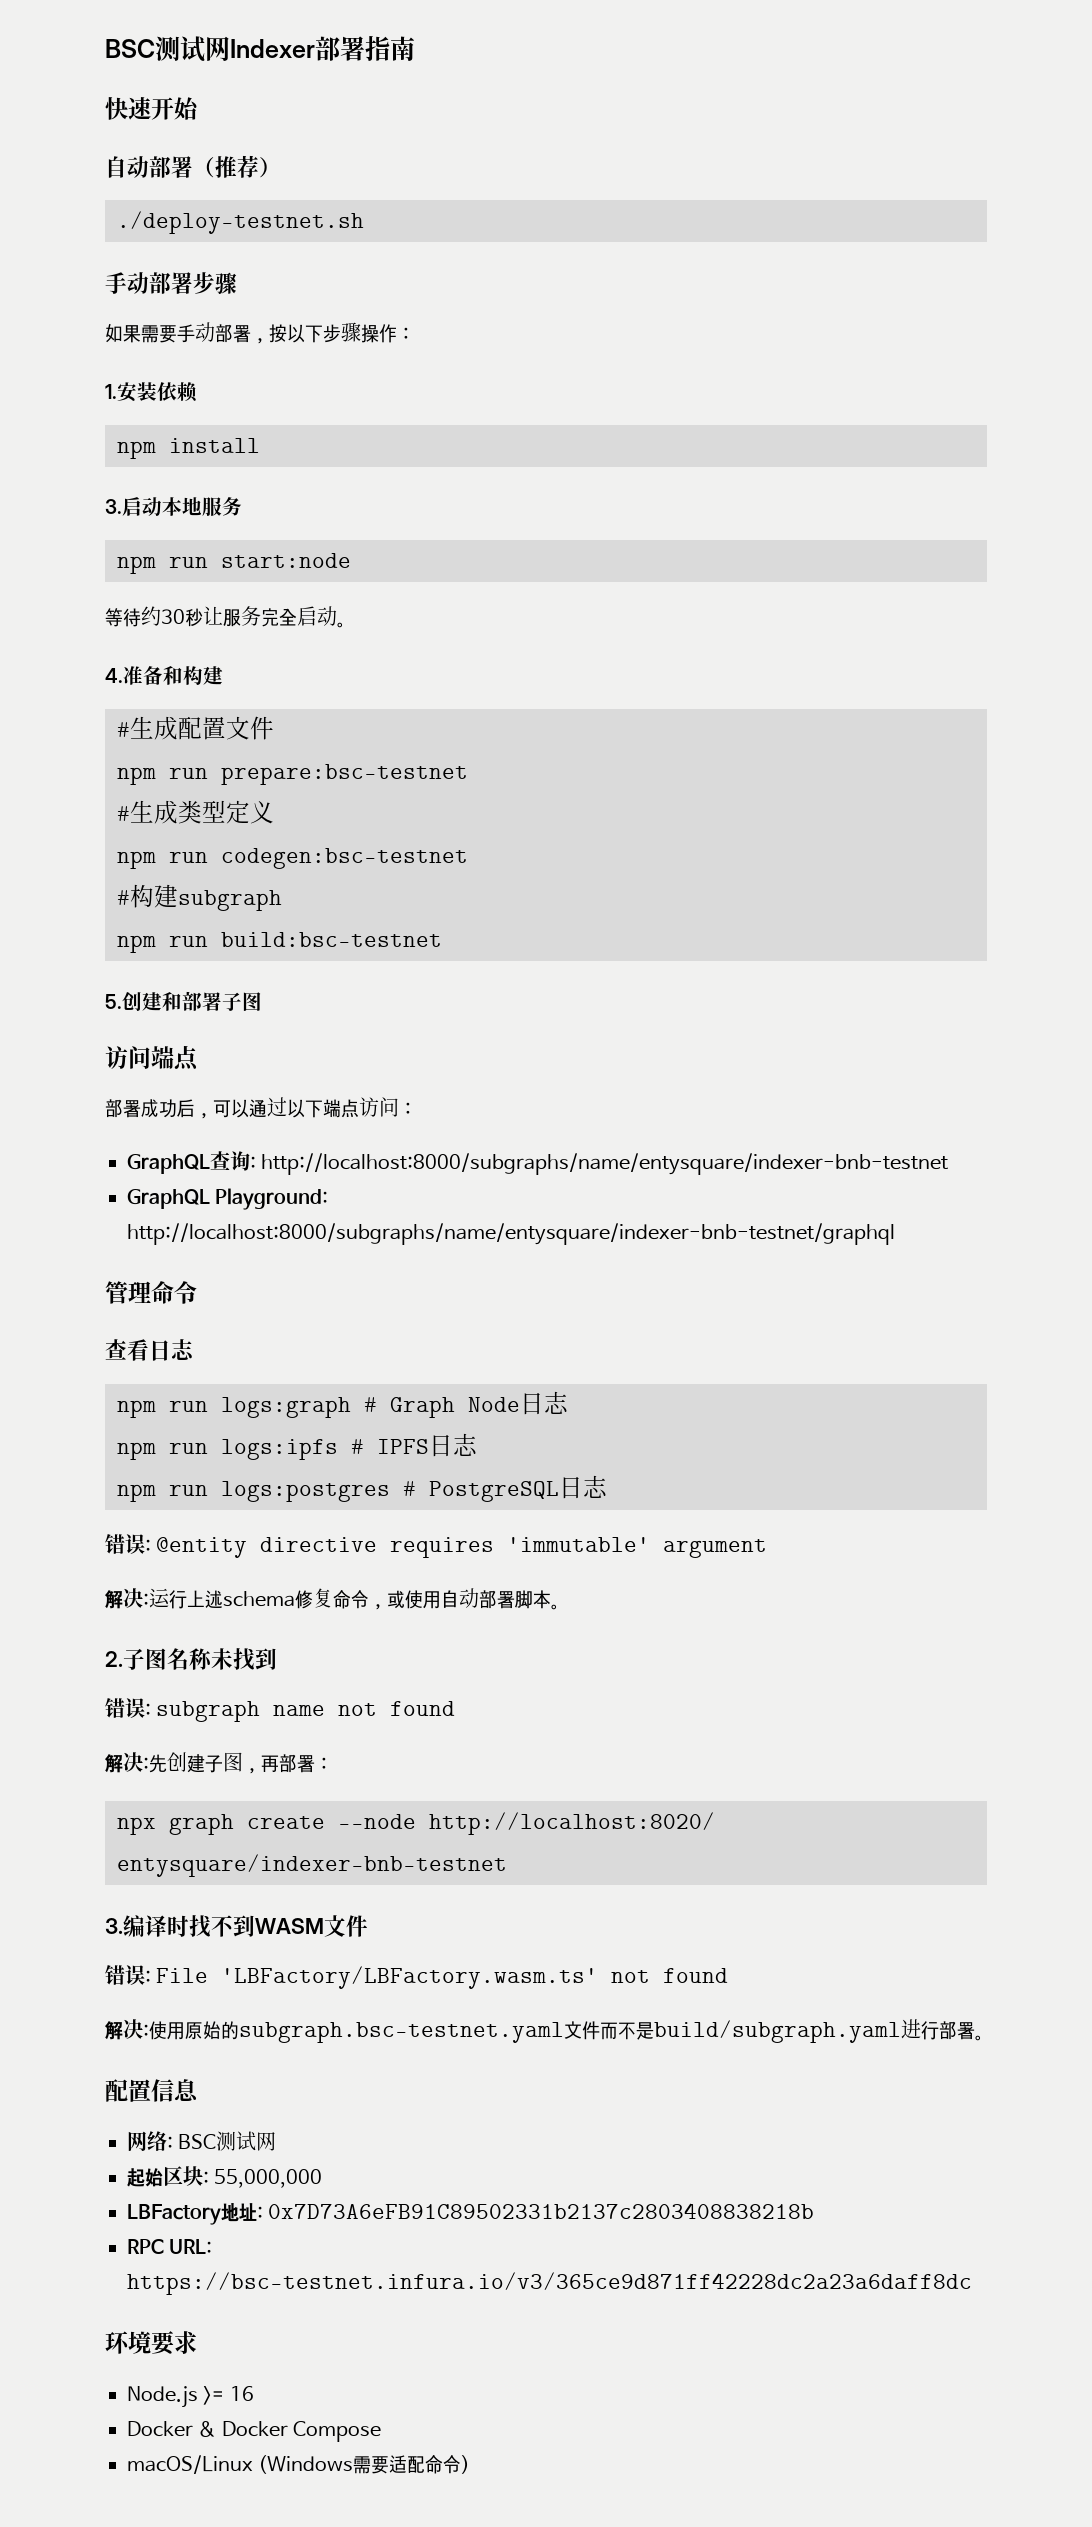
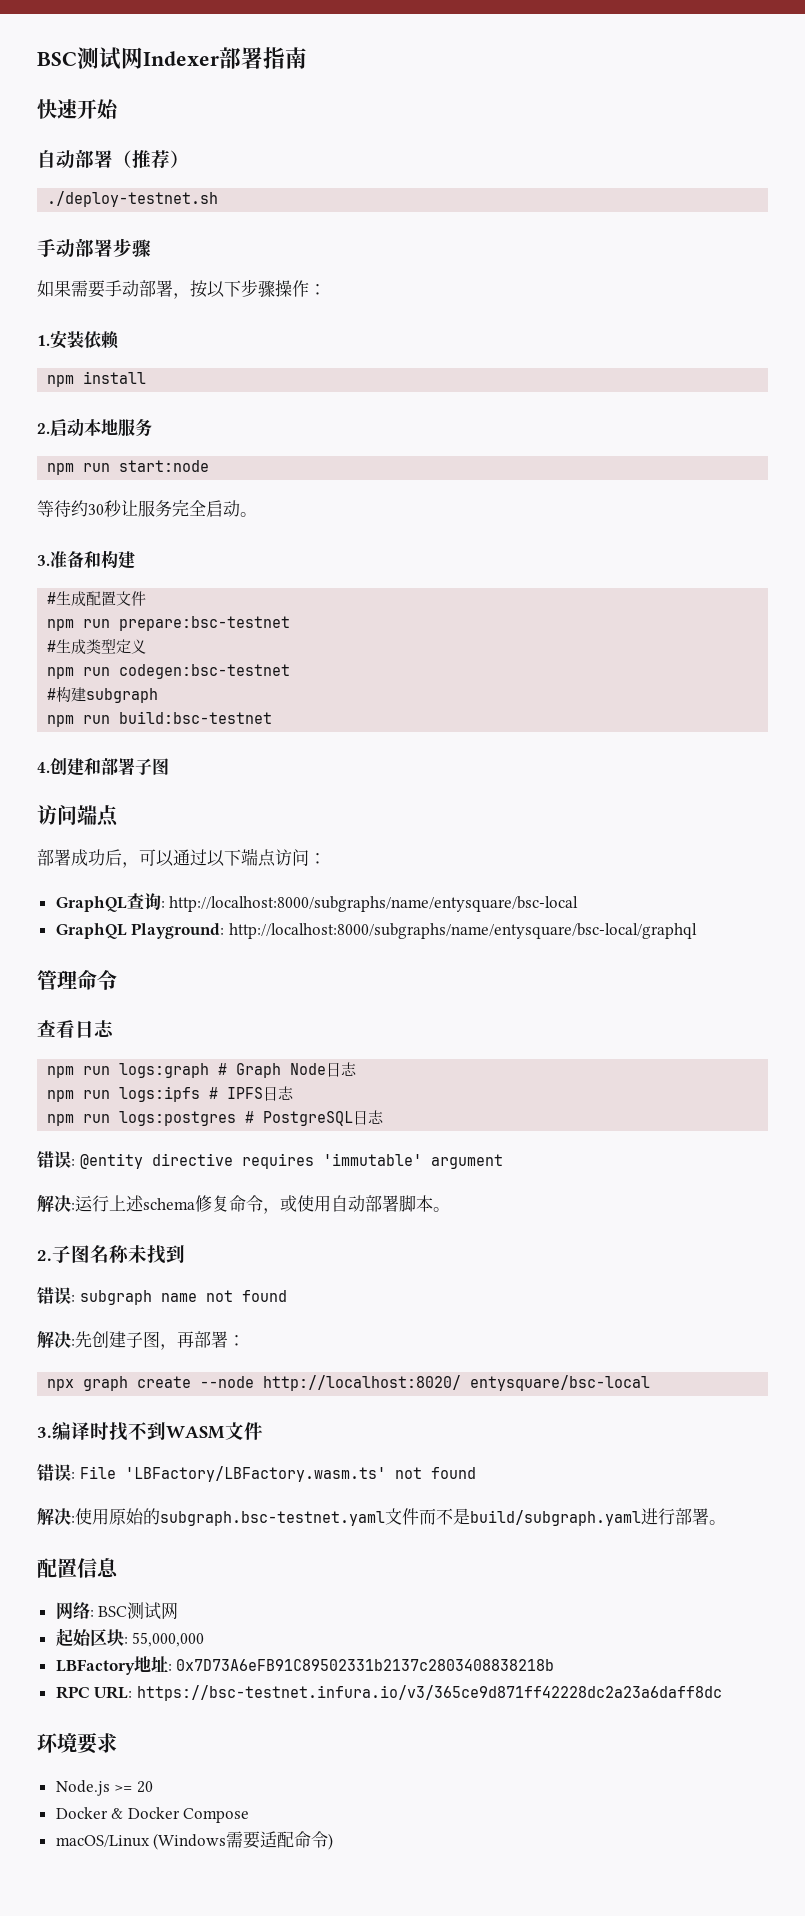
- 3.启动本地服务
+ 2.启动本地服务
- 4.准备和构建
+ 3.准备和构建
- 5.创建和部署子图
+ 4.创建和部署子图
- GraphQL查询: http://localhost:8000/subgraphs/name/entysquare/indexer-bnb-testnet
+ GraphQL查询: http://localhost:8000/subgraphs/name/entysquare/bsc-local
- GraphQL Playground: http://localhost:8000/subgraphs/name/entysquare/indexer-bnb-testnet/graphql
+ GraphQL Playground: http://localhost:8000/subgraphs/name/entysquare/bsc-local/graphql
- npx graph create --node http://localhost:8020/ entysquare/indexer-bnb-testnet
+ npx graph create --node http://localhost:8020/ entysquare/bsc-local
- Node.js >= 16
+ Node.js >= 20

